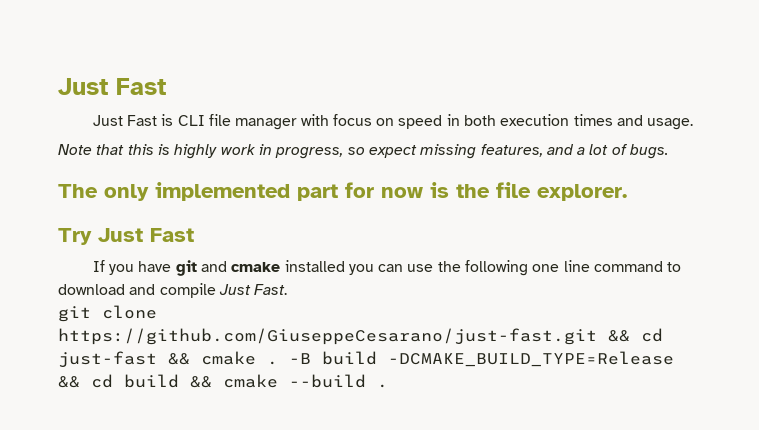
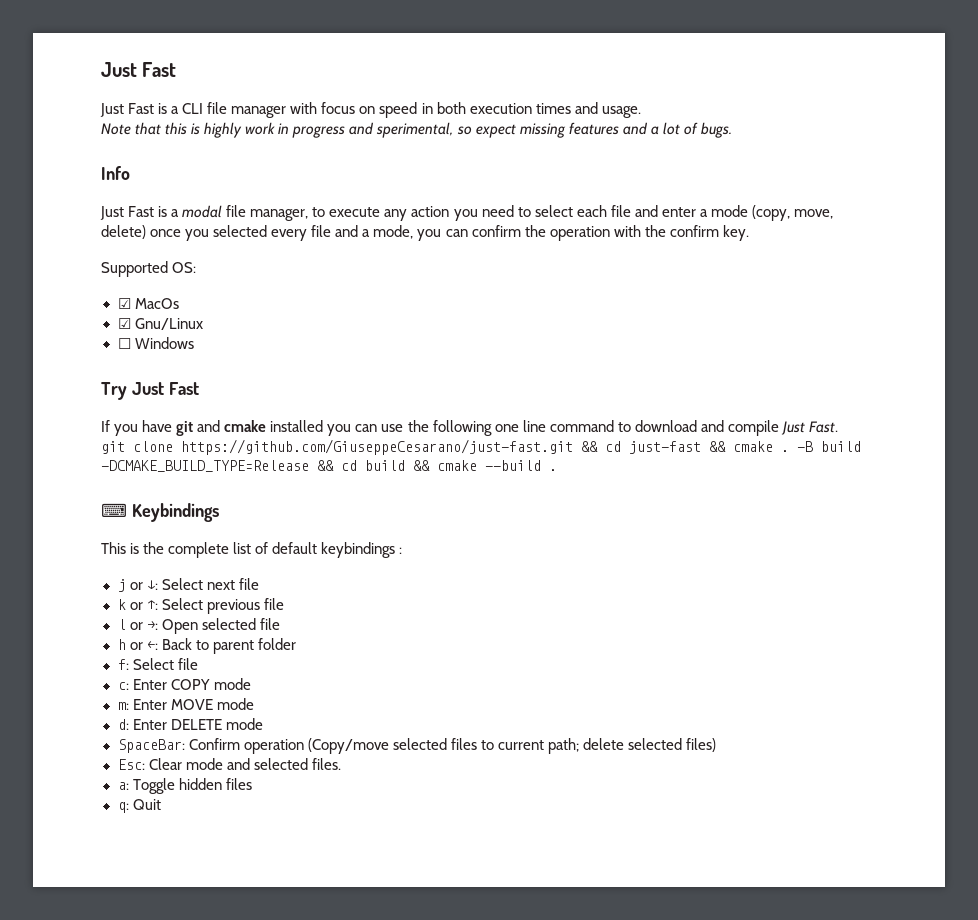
- Just Fast is CLI file manager with focus on speed in both execution times and usage.
+ Just Fast is a CLI file manager with focus on speed in both execution times and usage.
- Note that this is highly work in progress, so expect missing features, and a lot of bugs.
+ Note that this is highly work in progress and sperimental, so expect missing features and a lot of bugs.
- The only implemented part for now is the file explorer.
+ Info
+ Just Fast is a modal file manager, to execute any action you need to select each file and enter a mode (copy, move, delete) once you selected every file and a mode, you can confirm the operation with the confirm key.
+ Supported OS:
+ ☑ MacOs
+ ☑ Gnu/Linux
+ ☐ Windows
+ ⌨ Keybindings
+ This is the complete list of default keybindings :
+ j or ↓: Select next file
+ k or ↑: Select previous file
+ l or →: Open selected file
+ h or ←: Back to parent folder
+ f: Select file
+ c: Enter COPY mode
+ m: Enter MOVE mode
+ d: Enter DELETE mode
+ SpaceBar: Confirm operation (Copy/move selected files to current path; delete selected files)
+ Esc: Clear mode and selected files.
+ a: Toggle hidden files
+ q: Quit

